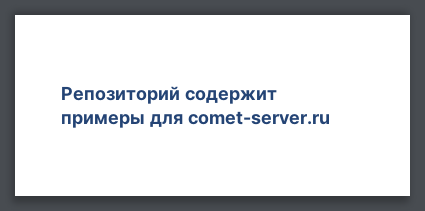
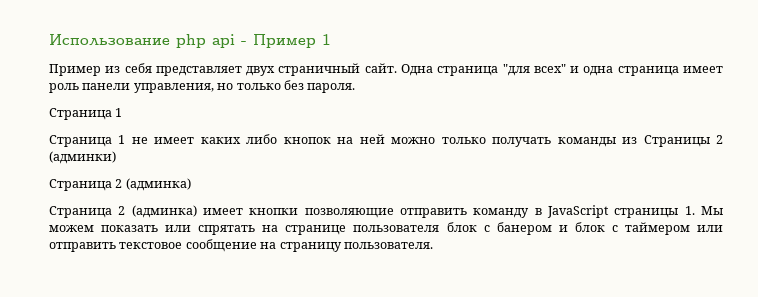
- Репозиторий содержит примеры для comet-server.ru
+ Использование php api - Пример 1
+ Пример из себя представляет двух страничный сайт. Одна страница "для всех" и одна страница имеет роль панели управления, но только без пароля.
+ Страница 1
+ Страница 1 не имеет каких либо кнопок на ней можно только получать команды из Страницы 2 (админки)
+ Страница 2 (админка)
+ Страница 2 (админка) имеет кнопки позволяющие отправить команду в JavaScript страницы 1. Мы можем показать или спрятать на странице пользователя блок с банером и блок с таймером или отправить текстовое сообщение на страницу пользователя.

